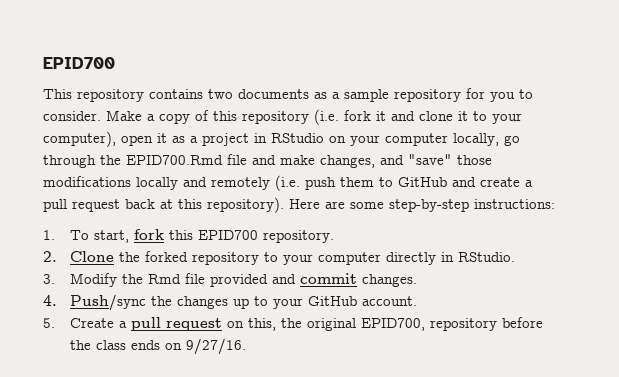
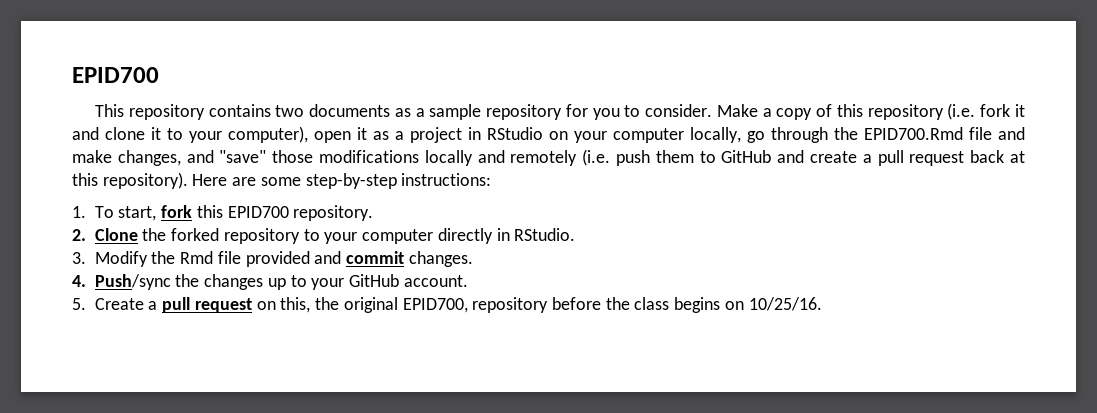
- 5. Create a pull request on this, the original EPID700, repository before the class ends on 9/27/16.
+ 5. Create a pull request on this, the original EPID700, repository before the class begins on 10/25/16.

